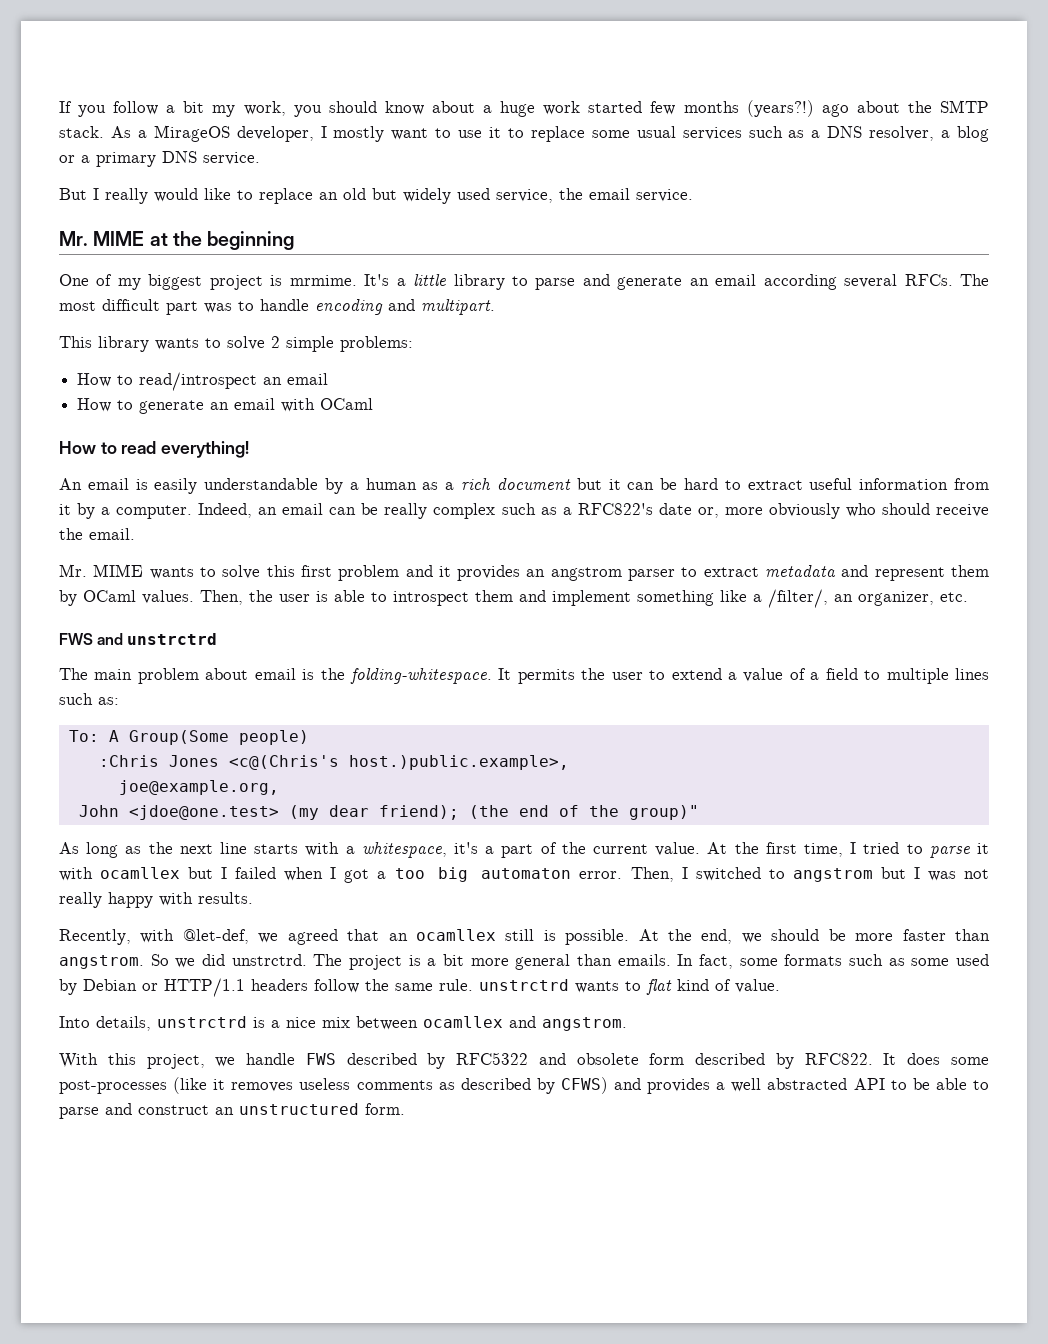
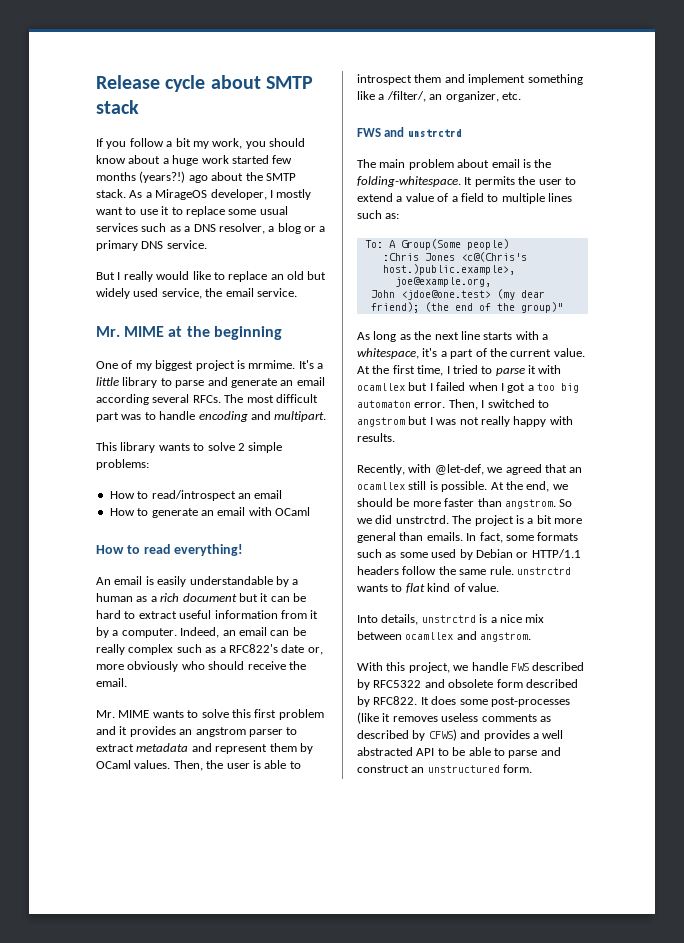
+ Release cycle about SMTP stack

